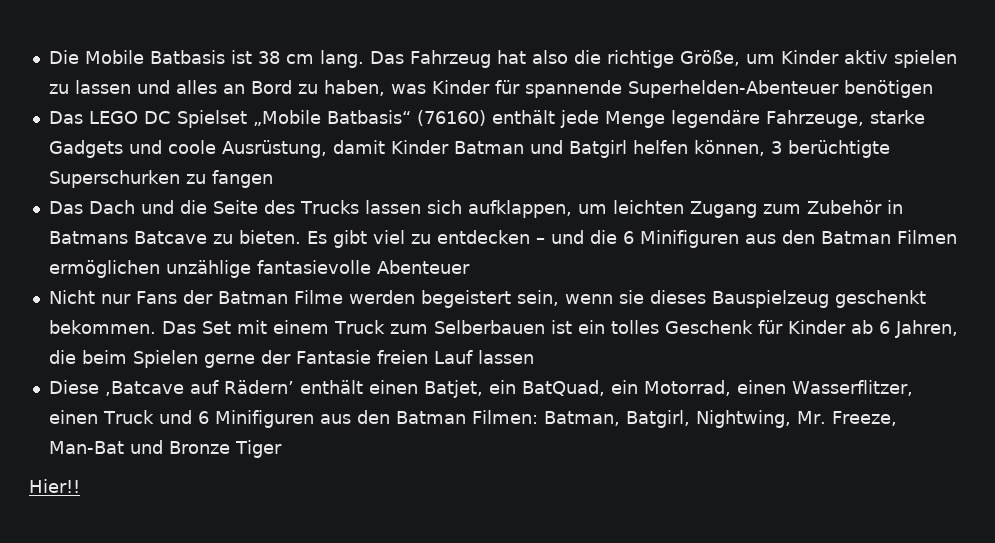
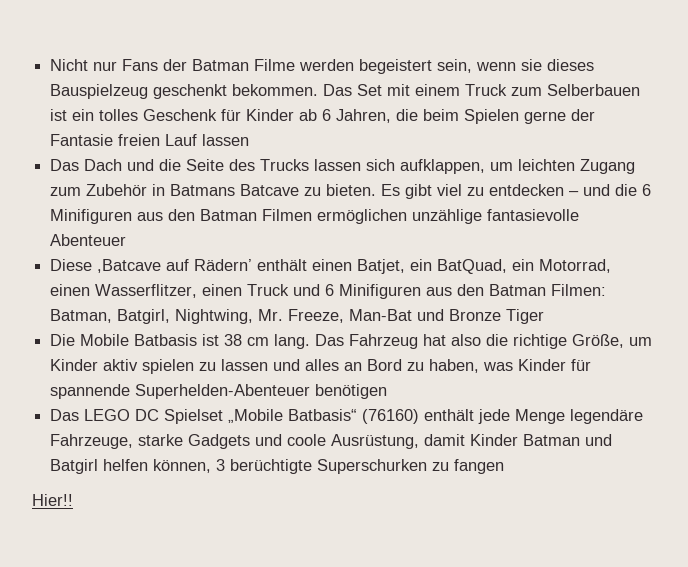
+ Nicht nur Fans der Batman Filme werden begeistert sein, wenn sie dieses Bauspielzeug geschenkt bekommen. Das Set mit einem Truck zum Selberbauen ist ein tolles Geschenk für Kinder ab 6 Jahren, die beim Spielen gerne der Fantasie freien Lauf lassen
+ Das Dach und die Seite des Trucks lassen sich aufklappen, um leichten Zugang zum Zubehör in Batmans Batcave zu bieten. Es gibt viel zu entdecken – und die 6 Minifiguren aus den Batman Filmen ermöglichen unzählige fantasievolle Abenteuer
+ Diese ,Batcave auf Rädern’ enthält einen Batjet, ein BatQuad, ein Motorrad, einen Wasserflitzer, einen Truck und 6 Minifiguren aus den Batman Filmen: Batman, Batgirl, Nightwing, Mr. Freeze, Man-Bat und Bronze Tiger
- Das Dach und die Seite des Trucks lassen sich aufklappen, um leichten Zugang zum Zubehör in Batmans Batcave zu bieten. Es gibt viel zu entdecken – und die 6 Minifiguren aus den Batman Filmen ermöglichen unzählige fantasievolle Abenteuer
- Nicht nur Fans der Batman Filme werden begeistert sein, wenn sie dieses Bauspielzeug geschenkt bekommen. Das Set mit einem Truck zum Selberbauen ist ein tolles Geschenk für Kinder ab 6 Jahren, die beim Spielen gerne der Fantasie freien Lauf lassen
- Diese ,Batcave auf Rädern’ enthält einen Batjet, ein BatQuad, ein Motorrad, einen Wasserflitzer, einen Truck und 6 Minifiguren aus den Batman Filmen: Batman, Batgirl, Nightwing, Mr. Freeze, Man-Bat und Bronze Tiger

